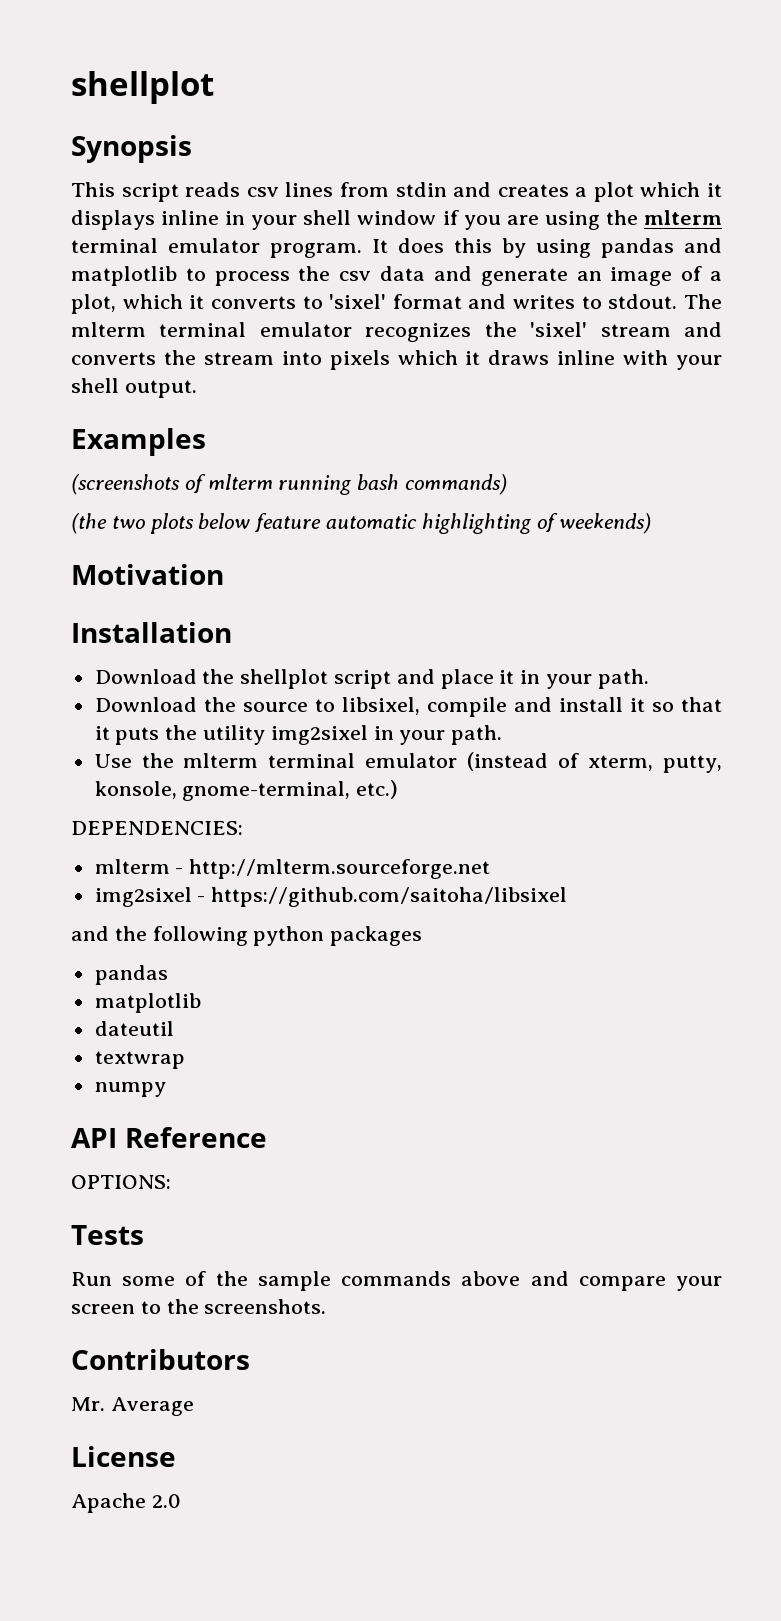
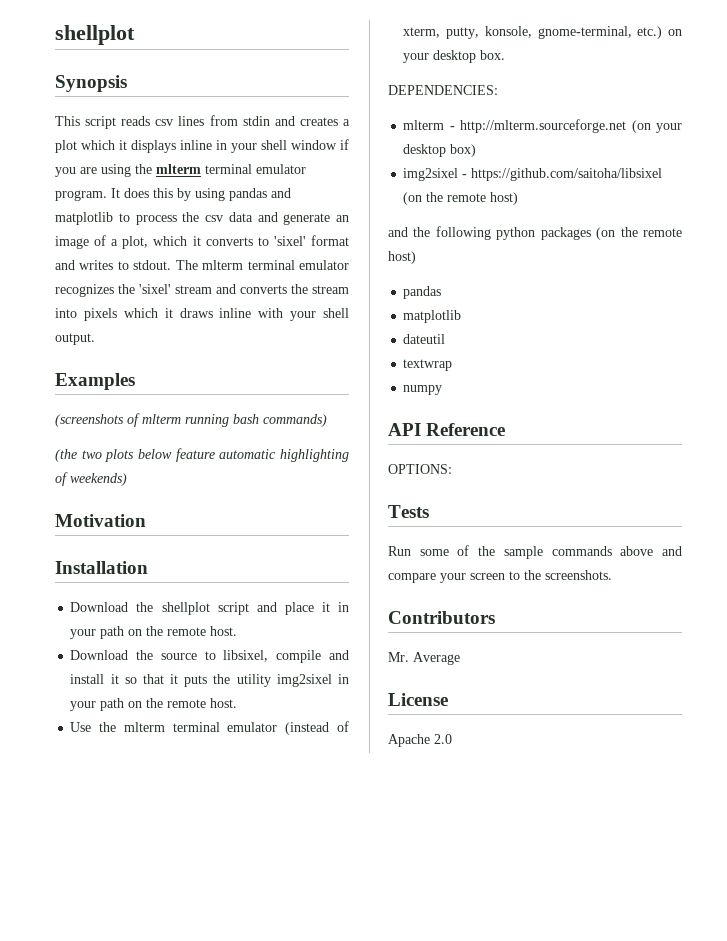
- Download the shellplot script and place it in your path.
+ Download the shellplot script and place it in your path on the remote host.
- Download the source to libsixel, compile and install it so that it puts the utility img2sixel in your path.
+ Download the source to libsixel, compile and install it so that it puts the utility img2sixel in your path on the remote host.
- Use the mlterm terminal emulator (instead of xterm, putty, konsole, gnome-terminal, etc.)
+ Use the mlterm terminal emulator (instead of xterm, putty, konsole, gnome-terminal, etc.) on your desktop box.
- mlterm - http://mlterm.sourceforge.net
+ mlterm - http://mlterm.sourceforge.net (on your desktop box)
- img2sixel - https://github.com/saitoha/libsixel
+ img2sixel - https://github.com/saitoha/libsixel (on the remote host)
- and the following python packages
+ and the following python packages (on the remote host)

